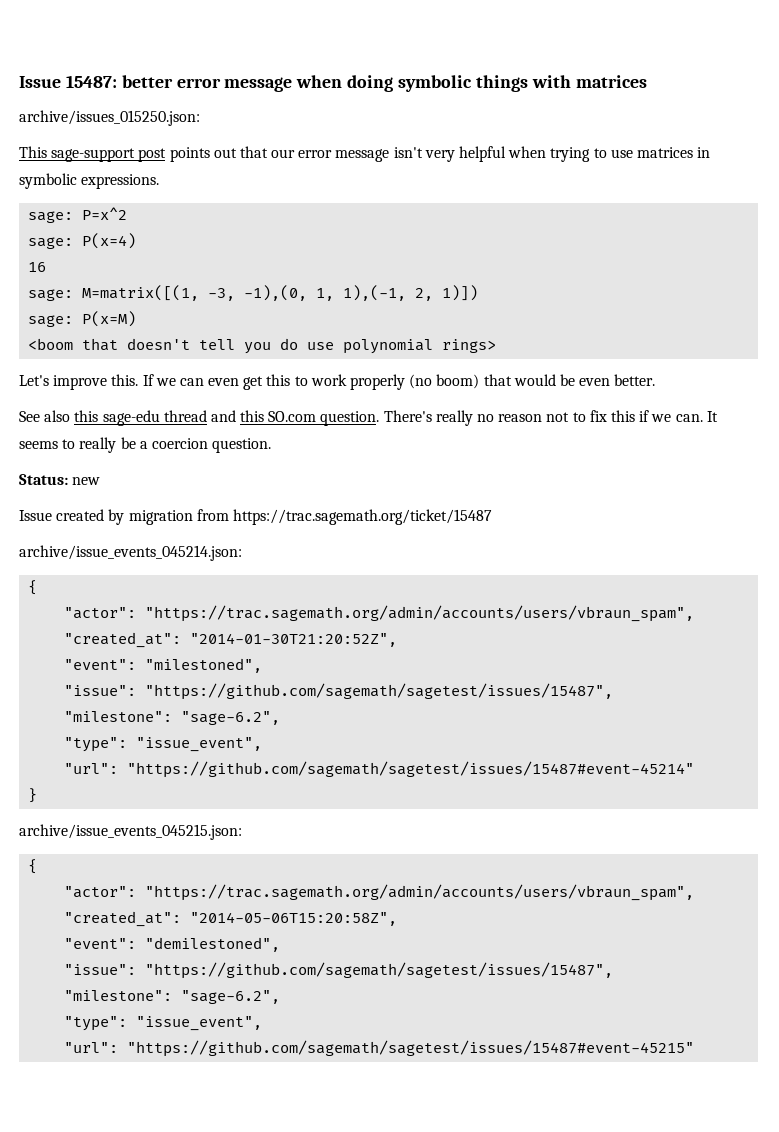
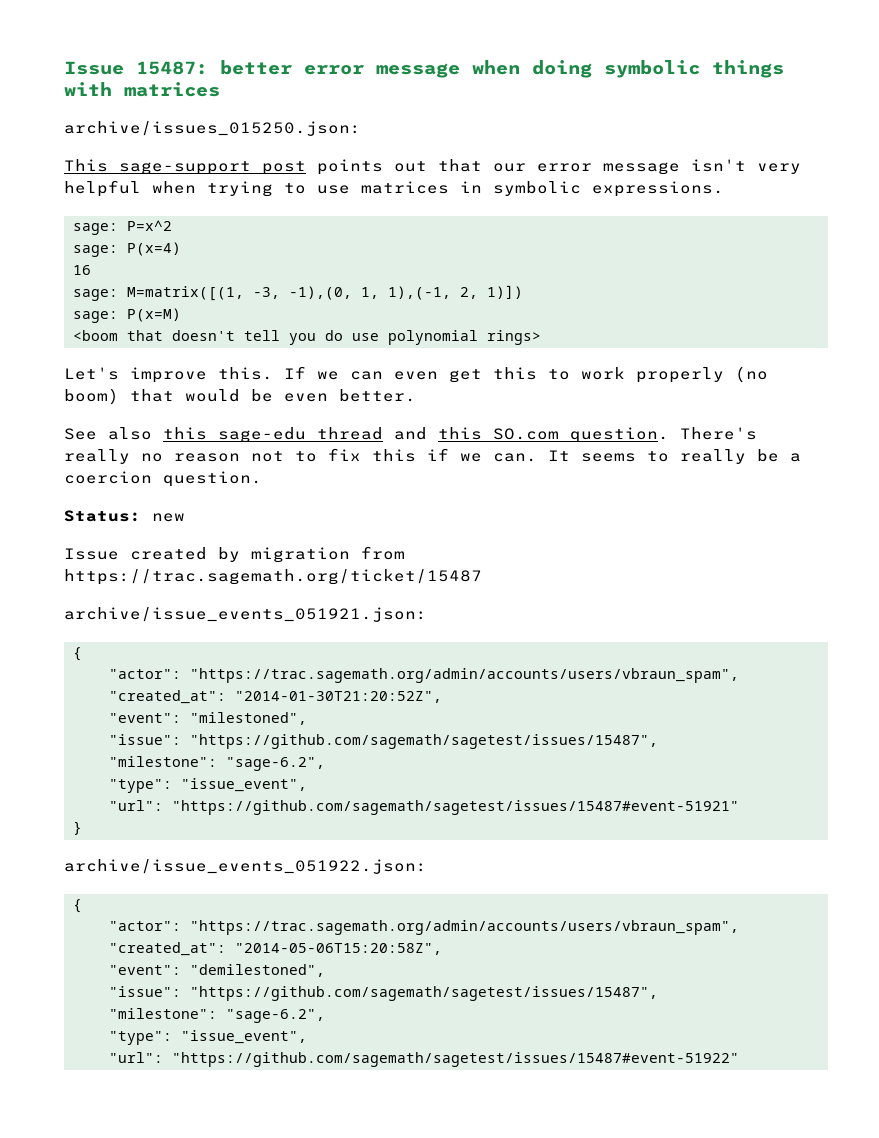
- archive/issue_events_045214.json:
+ archive/issue_events_051921.json:
- "url": "https://github.com/sagemath/sagetest/issues/15487#event-45214"
+ "url": "https://github.com/sagemath/sagetest/issues/15487#event-51921"
- archive/issue_events_045215.json:
+ archive/issue_events_051922.json:
- "url": "https://github.com/sagemath/sagetest/issues/15487#event-45215"
+ "url": "https://github.com/sagemath/sagetest/issues/15487#event-51922"

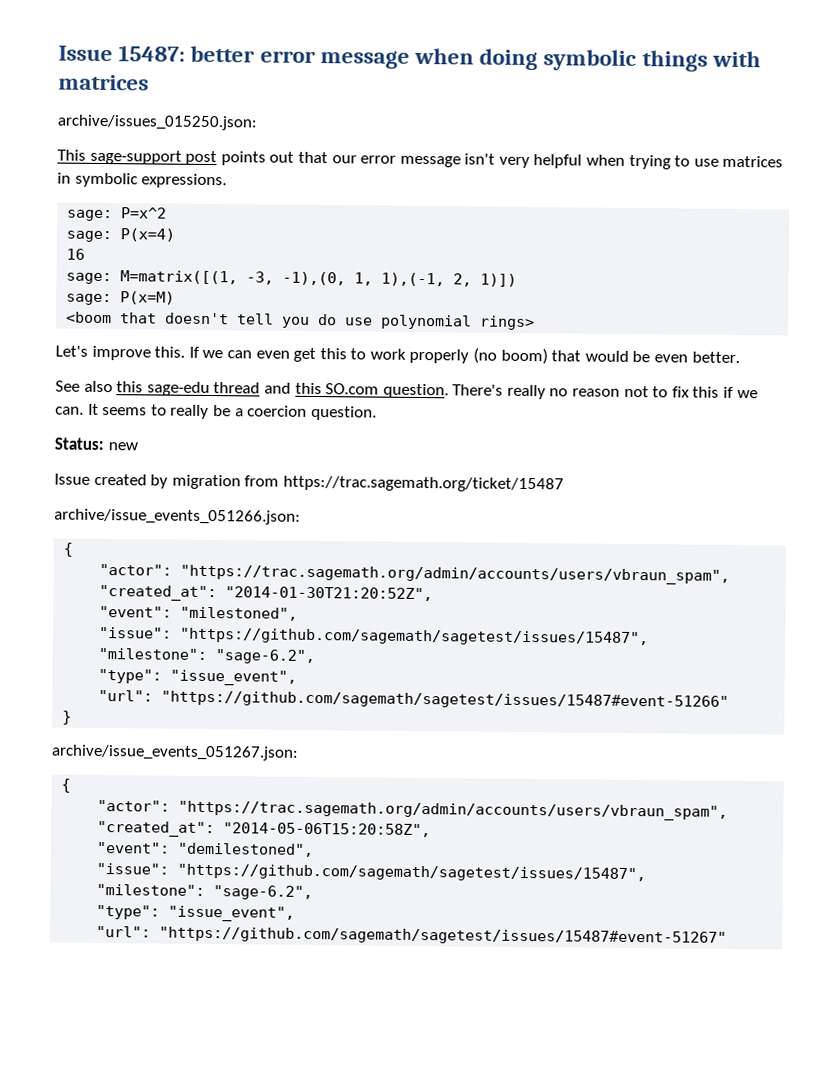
- archive/issue_events_051921.json:
+ archive/issue_events_051266.json:
- "url": "https://github.com/sagemath/sagetest/issues/15487#event-51921"
+ "url": "https://github.com/sagemath/sagetest/issues/15487#event-51266"
- archive/issue_events_051922.json:
+ archive/issue_events_051267.json:
- "url": "https://github.com/sagemath/sagetest/issues/15487#event-51922"
+ "url": "https://github.com/sagemath/sagetest/issues/15487#event-51267"

